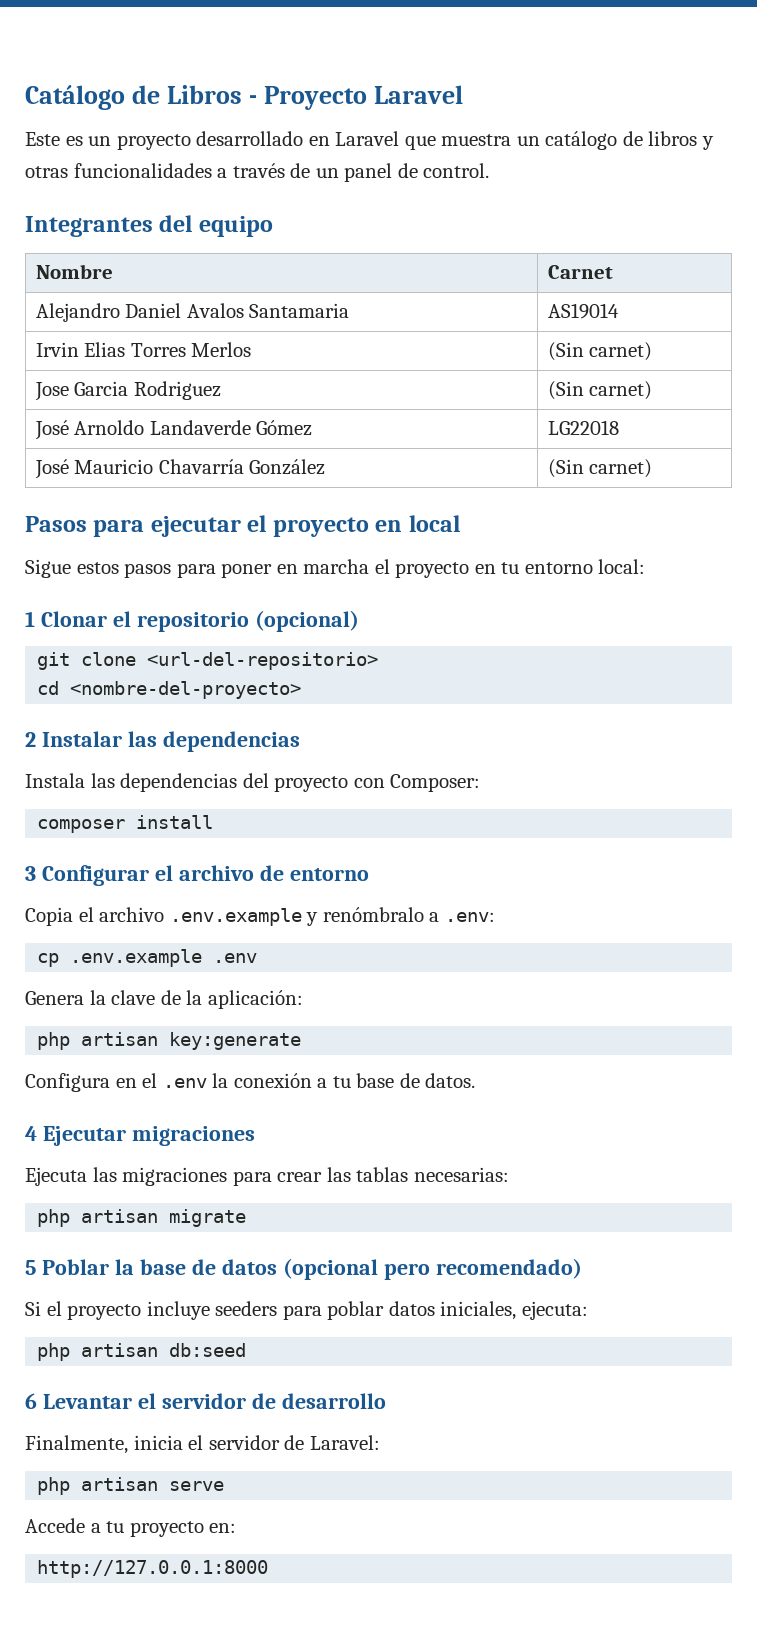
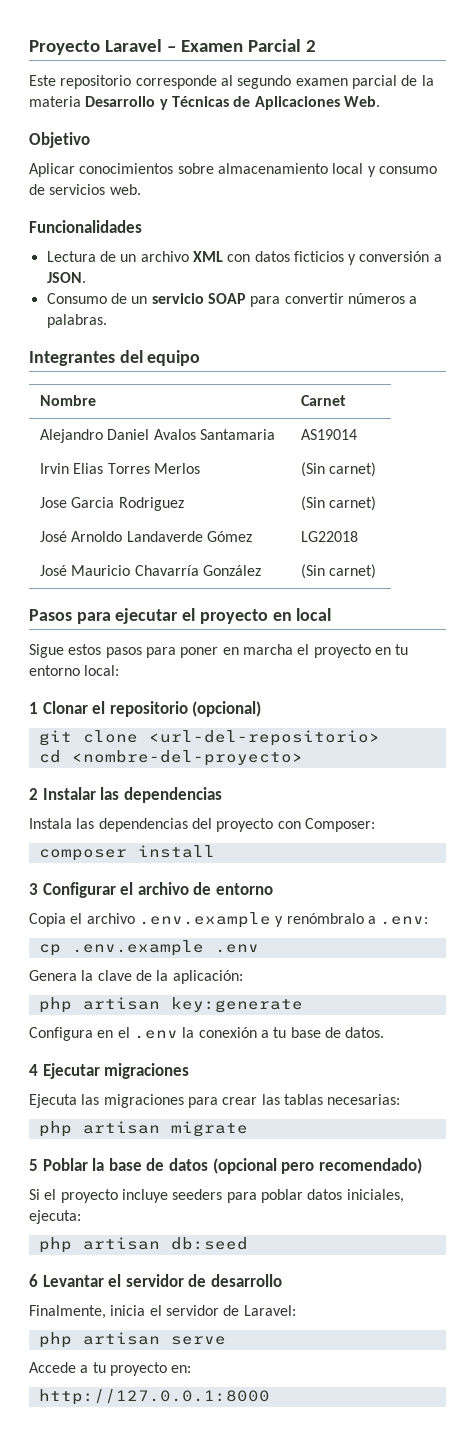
- Catálogo de Libros - Proyecto Laravel
- Este es un proyecto desarrollado en Laravel que muestra un catálogo de libros y otras funcionalidades a través de un panel de control.
+ Proyecto Laravel – Examen Parcial 2
+ Este repositorio corresponde al segundo examen parcial de la materia Desarrollo y Técnicas de Aplicaciones Web.
+ Objetivo
+ Aplicar conocimientos sobre almacenamiento local y consumo de servicios web.
+ Funcionalidades
+ Lectura de un archivo XML con datos ficticios y conversión a JSON.
+ Consumo de un servicio SOAP para convertir números a palabras.

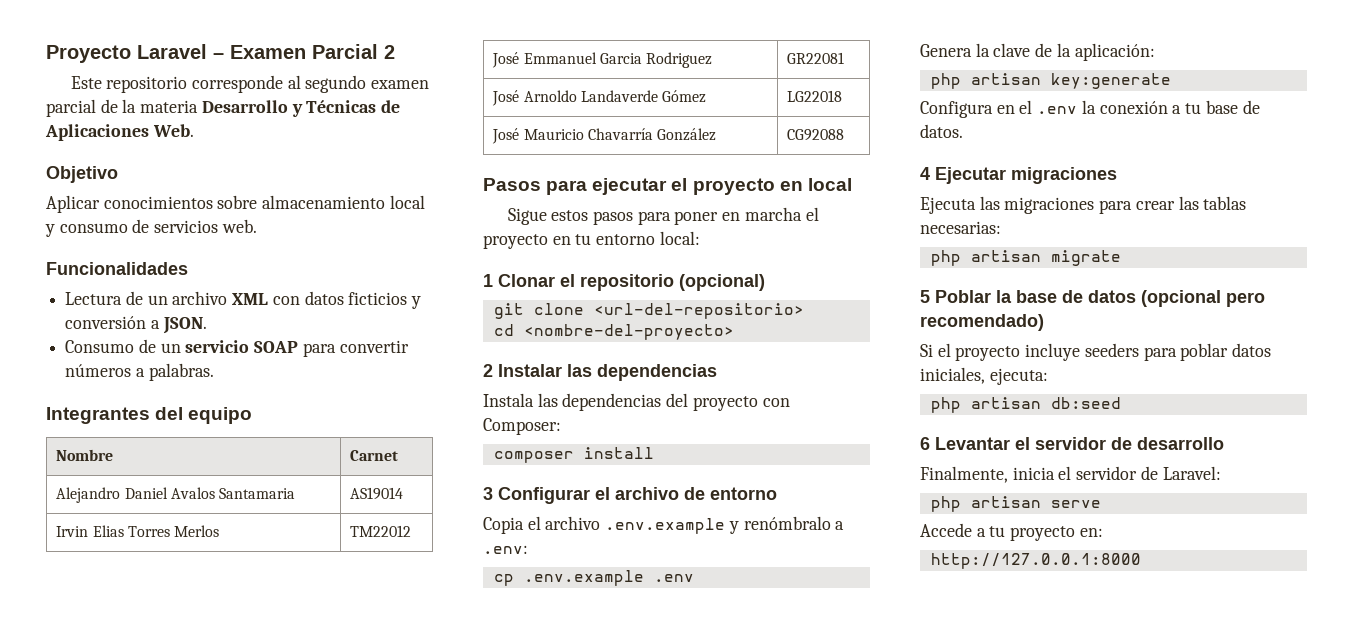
- Irvin Elias Torres Merlos | (Sin carnet)
- Jose Garcia Rodriguez | (Sin carnet)
+ Irvin Elias Torres Merlos | TM22012
+ José Emmanuel Garcia Rodriguez | GR22081
- José Mauricio Chavarría González | (Sin carnet)
+ José Mauricio Chavarría González | CG92088

